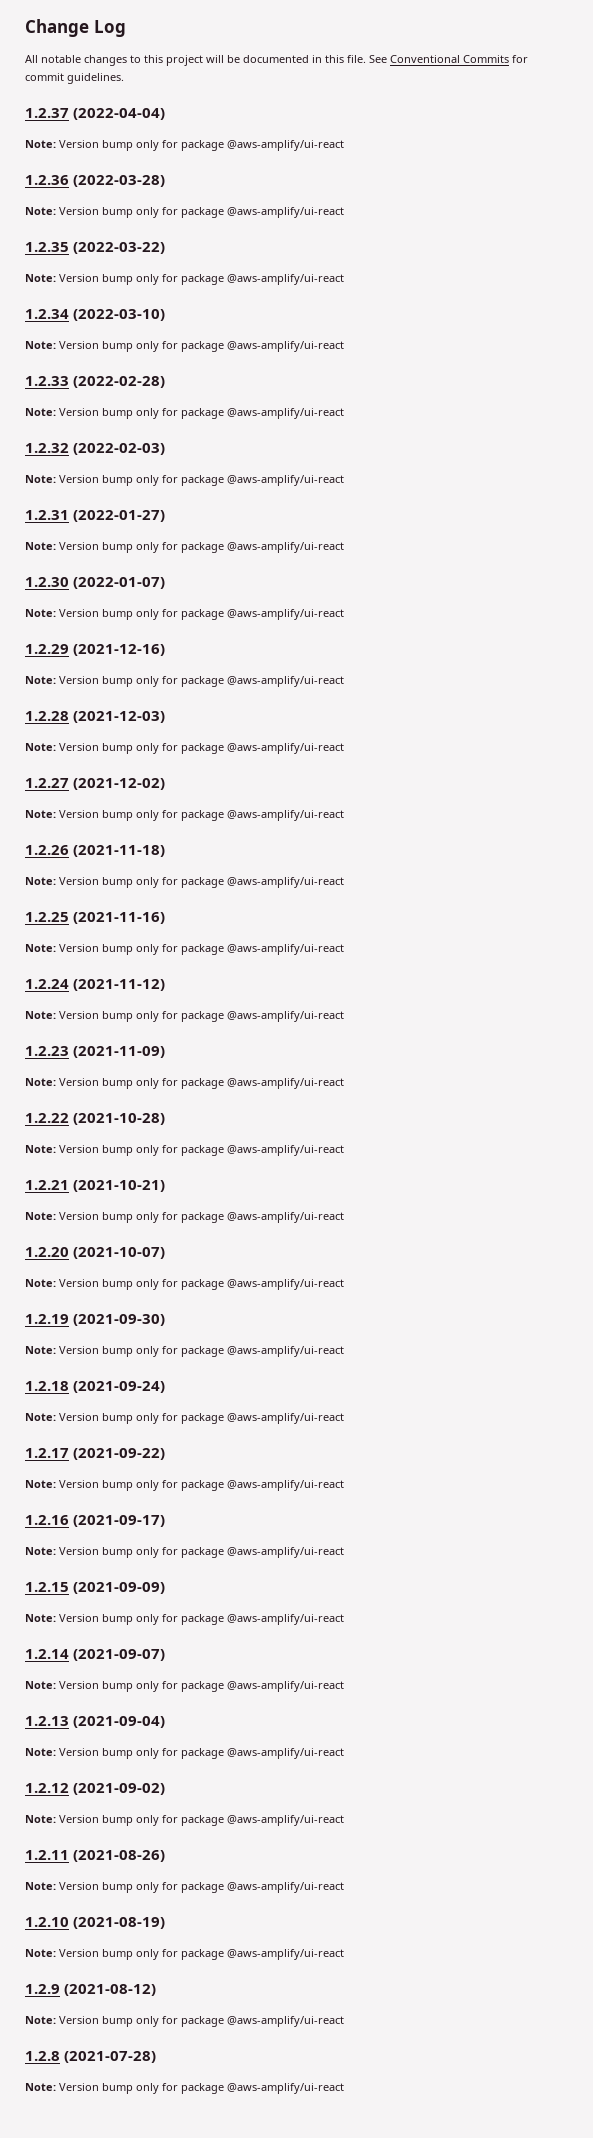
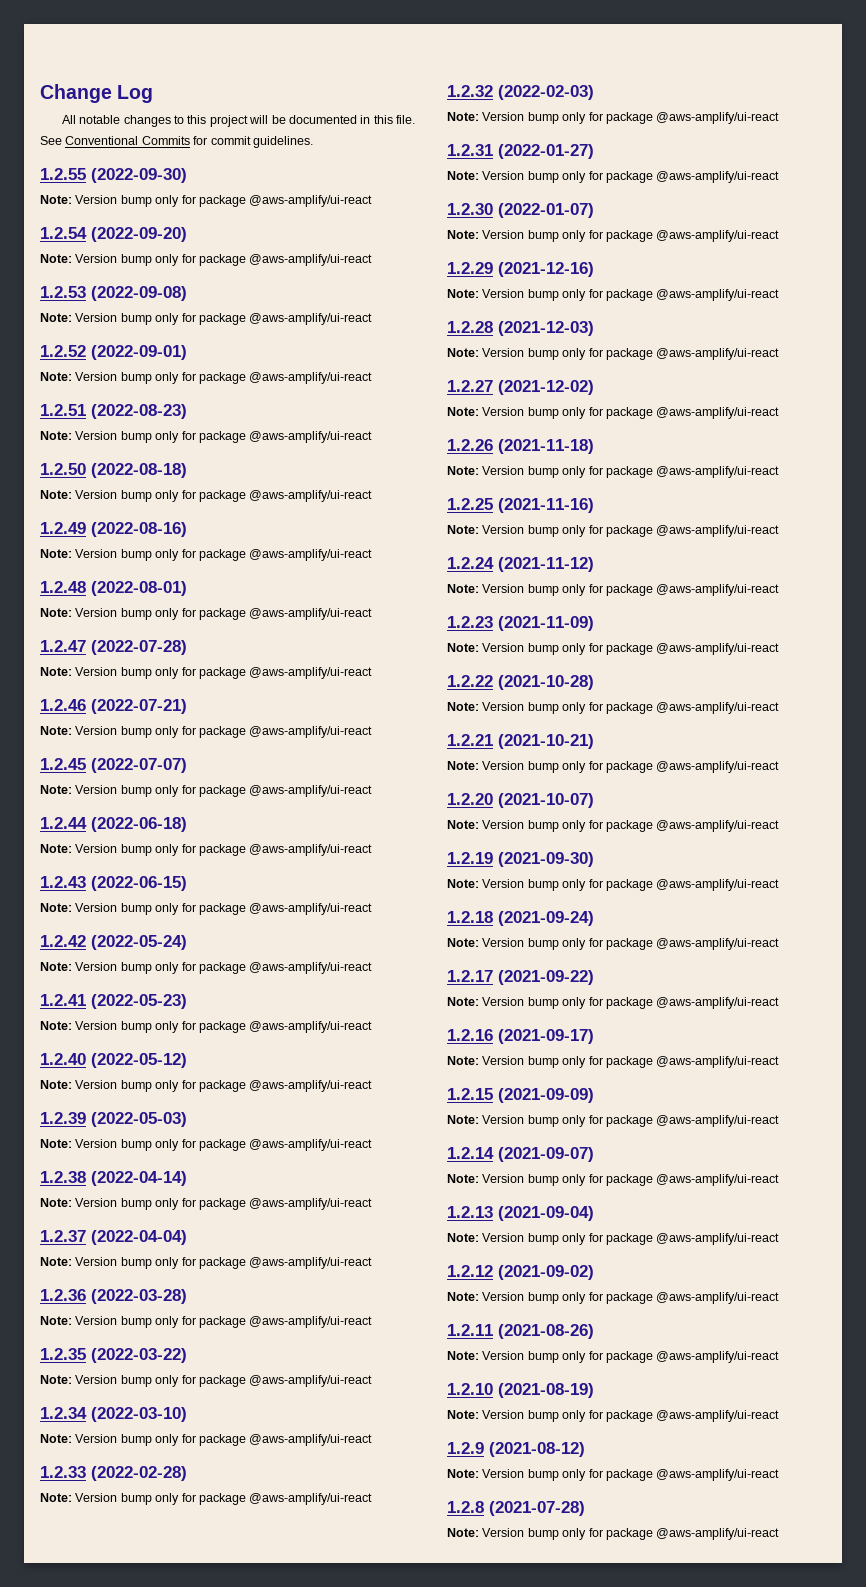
+ 1.2.55 (2022-09-30)
+ Note: Version bump only for package @aws-amplify/ui-react
+ 1.2.54 (2022-09-20)
+ Note: Version bump only for package @aws-amplify/ui-react
+ 1.2.53 (2022-09-08)
+ Note: Version bump only for package @aws-amplify/ui-react
+ 1.2.52 (2022-09-01)
+ Note: Version bump only for package @aws-amplify/ui-react
+ 1.2.51 (2022-08-23)
+ Note: Version bump only for package @aws-amplify/ui-react
+ 1.2.50 (2022-08-18)
+ Note: Version bump only for package @aws-amplify/ui-react
+ 1.2.49 (2022-08-16)
+ Note: Version bump only for package @aws-amplify/ui-react
+ 1.2.48 (2022-08-01)
+ Note: Version bump only for package @aws-amplify/ui-react
+ 1.2.47 (2022-07-28)
+ Note: Version bump only for package @aws-amplify/ui-react
+ 1.2.46 (2022-07-21)
+ Note: Version bump only for package @aws-amplify/ui-react
+ 1.2.45 (2022-07-07)
+ Note: Version bump only for package @aws-amplify/ui-react
+ 1.2.44 (2022-06-18)
+ Note: Version bump only for package @aws-amplify/ui-react
+ 1.2.43 (2022-06-15)
+ Note: Version bump only for package @aws-amplify/ui-react
+ 1.2.42 (2022-05-24)
+ Note: Version bump only for package @aws-amplify/ui-react
+ 1.2.41 (2022-05-23)
+ Note: Version bump only for package @aws-amplify/ui-react
+ 1.2.40 (2022-05-12)
+ Note: Version bump only for package @aws-amplify/ui-react
+ 1.2.39 (2022-05-03)
+ Note: Version bump only for package @aws-amplify/ui-react
+ 1.2.38 (2022-04-14)
+ Note: Version bump only for package @aws-amplify/ui-react

